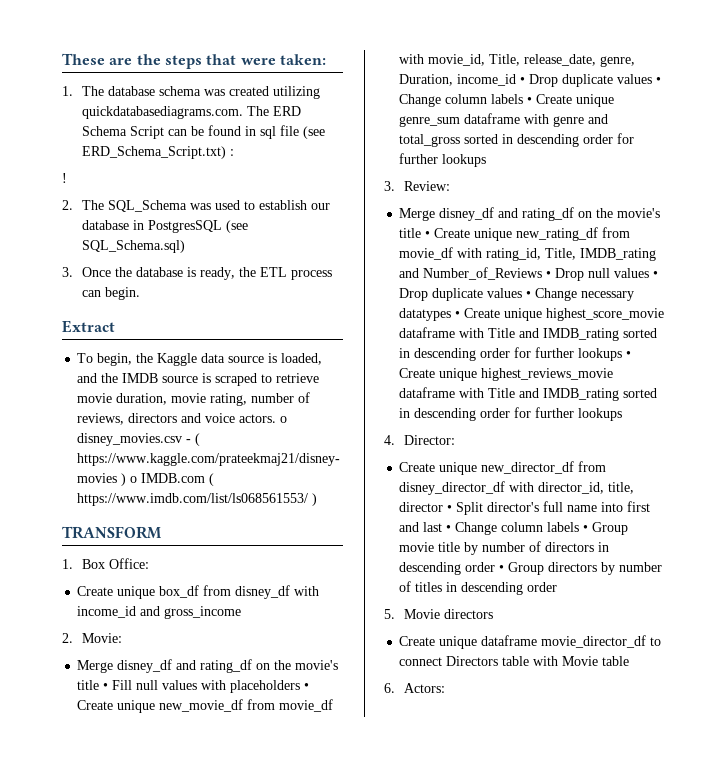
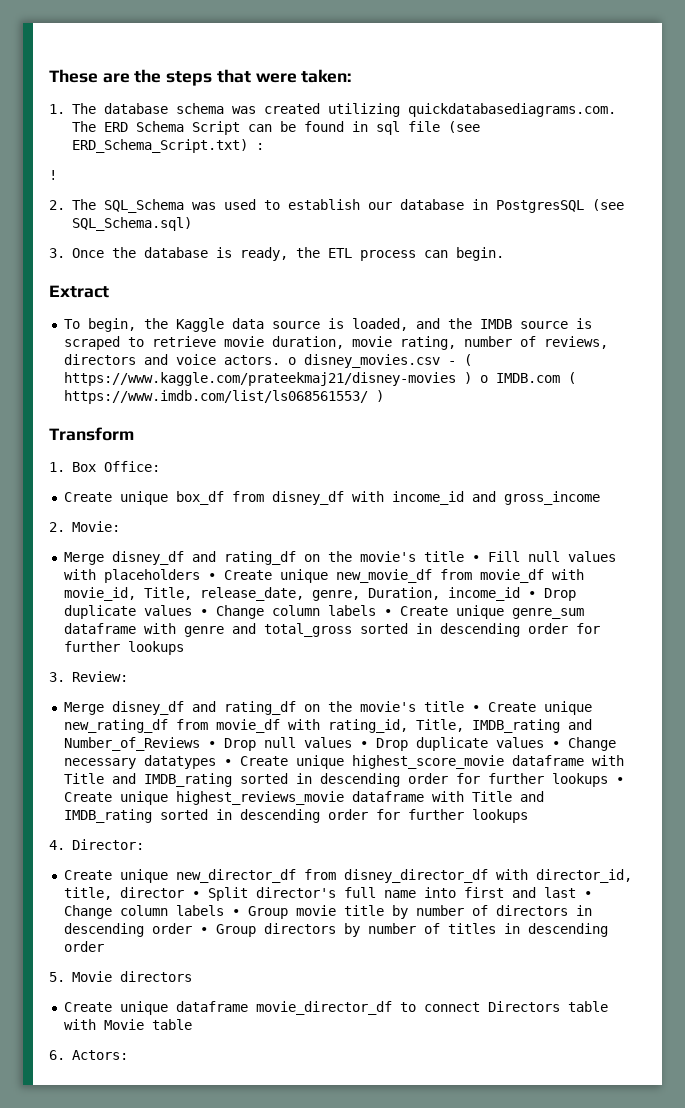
- TRANSFORM
+ Transform

